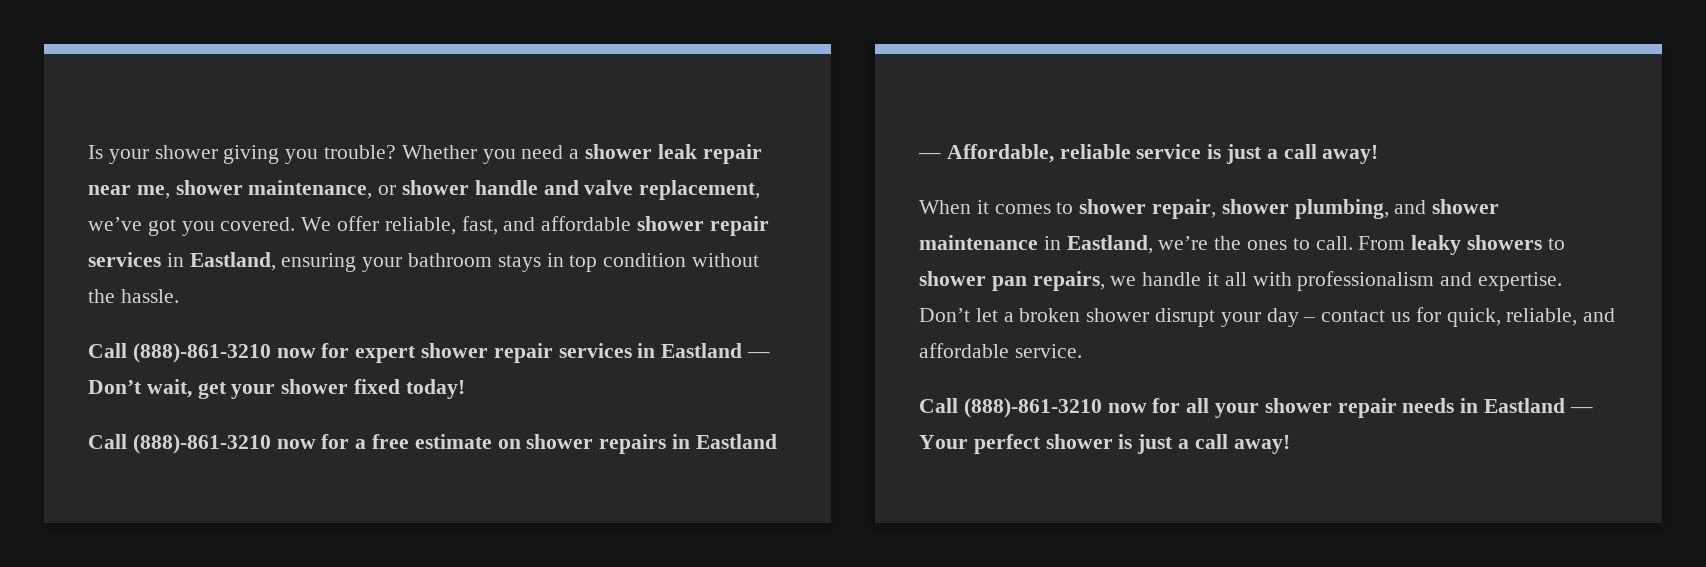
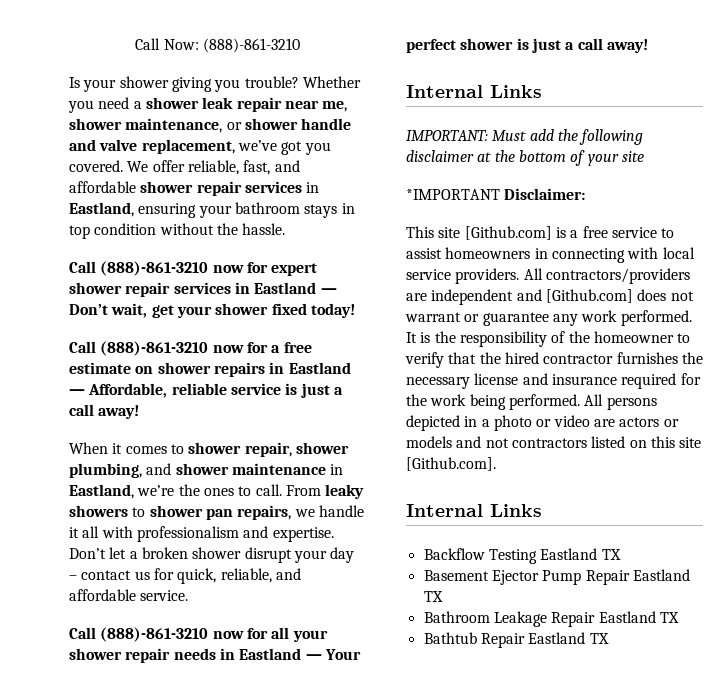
+ Call Now: (888)-861-3210
  Call (888)-861-3210 now for all your shower repair needs in Eastland — Your perfect shower is just a call away!
+ Internal Links
+ IMPORTANT: Must add the following disclaimer at the bottom of your site
+ *IMPORTANT Disclaimer:
+ This site [Github.com] is a free service to assist homeowners in connecting with local service providers. All contractors/providers are independent and [Github.com] does not warrant or guarantee any work performed. It is the responsibility of the homeowner to verify that the hired contractor furnishes the necessary license and insurance required for the work being performed. All persons depicted in a photo or video are actors or models and not contractors listed on this site [Github.com].
+ Internal Links
+ Backflow Testing Eastland TX
+ Basement Ejector Pump Repair Eastland TX
+ Bathroom Leakage Repair Eastland TX
+ Bathtub Repair Eastland TX

